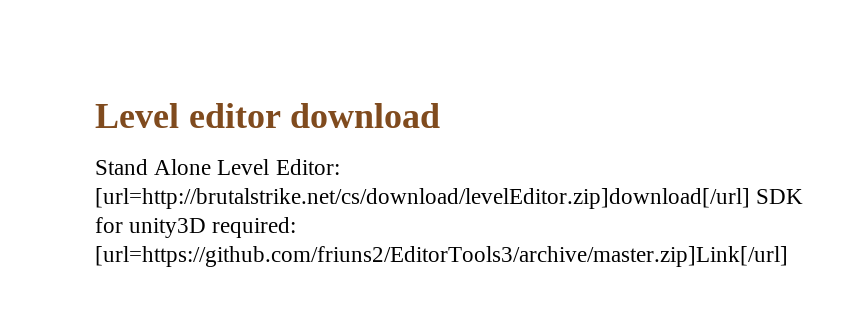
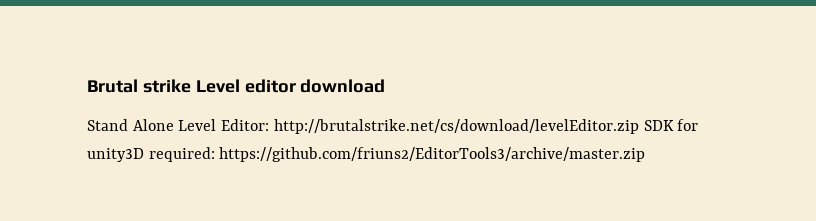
- Level editor download
+ Brutal strike Level editor download
- Stand Alone Level Editor: [url=http://brutalstrike.net/cs/download/levelEditor.zip]download[/url] SDK for unity3D required: [url=https://github.com/friuns2/EditorTools3/archive/master.zip]Link[/url]
+ Stand Alone Level Editor: http://brutalstrike.net/cs/download/levelEditor.zip SDK for unity3D required: https://github.com/friuns2/EditorTools3/archive/master.zip

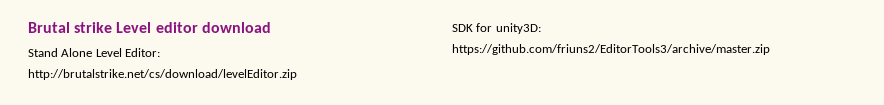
- Stand Alone Level Editor: http://brutalstrike.net/cs/download/levelEditor.zip SDK for unity3D required: https://github.com/friuns2/EditorTools3/archive/master.zip
+ Stand Alone Level Editor: http://brutalstrike.net/cs/download/levelEditor.zip
+ SDK for unity3D: https://github.com/friuns2/EditorTools3/archive/master.zip

